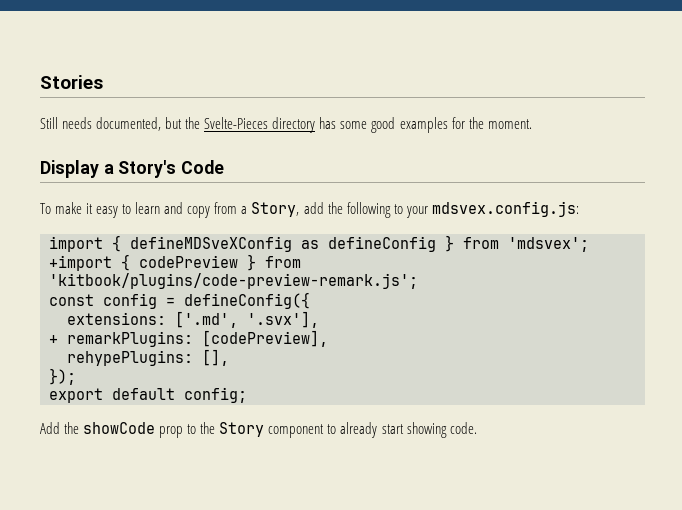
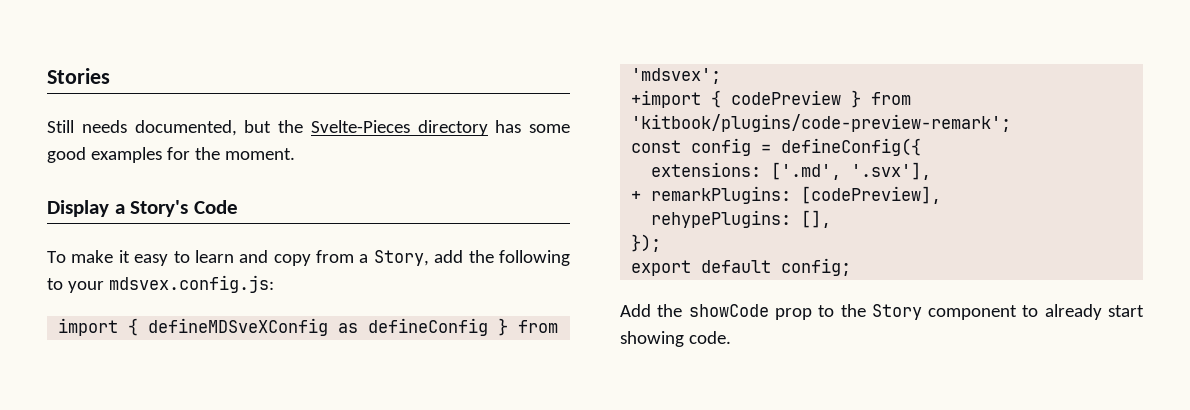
- +import { codePreview } from 'kitbook/plugins/code-preview-remark.js';
+ +import { codePreview } from 'kitbook/plugins/code-preview-remark';

